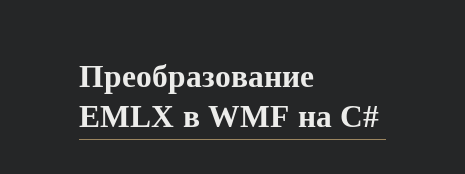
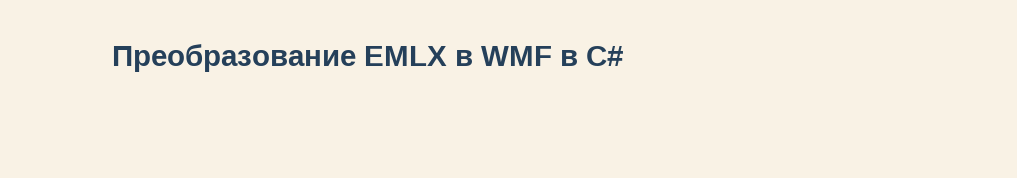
- Преобразование EMLX в WMF на C#
+ Преобразование EMLX в WMF в C#

